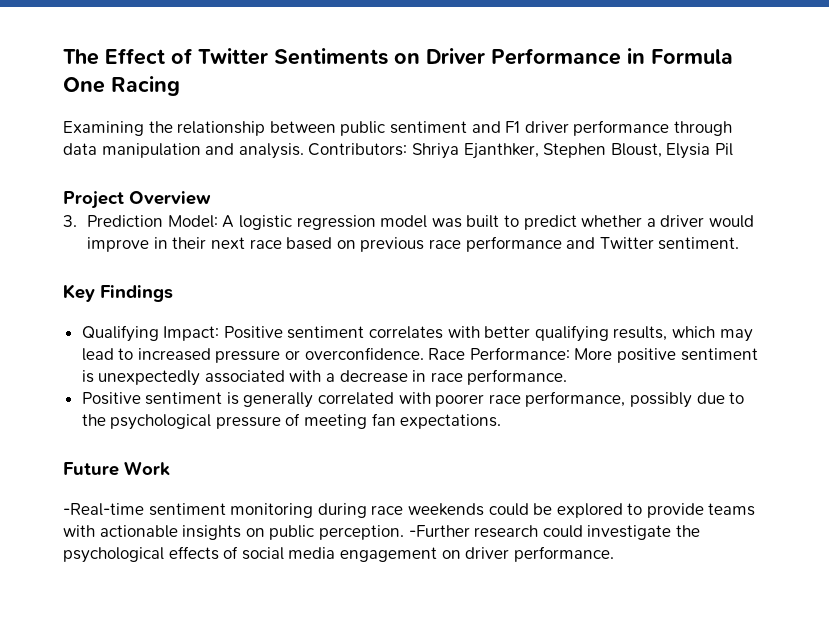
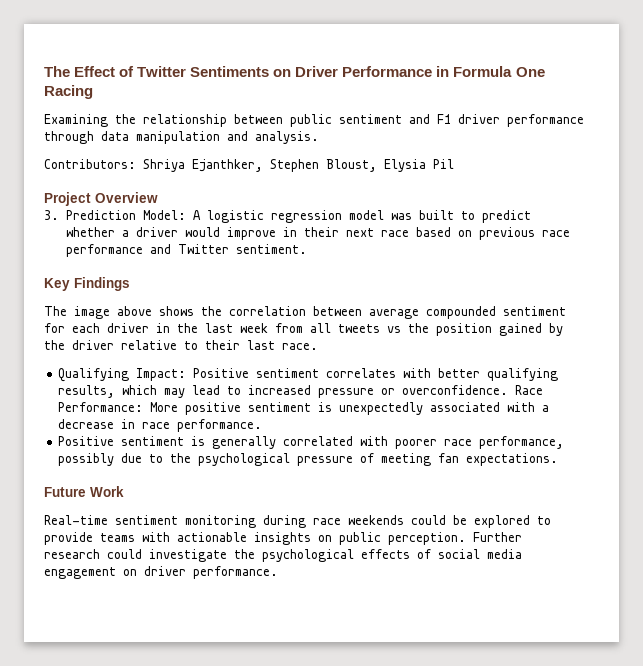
- Examining the relationship between public sentiment and F1 driver performance through data manipulation and analysis. Contributors: Shriya Ejanthker, Stephen Bloust, Elysia Pil
+ Examining the relationship between public sentiment and F1 driver performance through data manipulation and analysis.
+ Contributors: Shriya Ejanthker, Stephen Bloust, Elysia Pil
+ The image above shows the correlation between average compounded sentiment for each driver in the last week from all tweets vs the position gained by the driver relative to their last race.
- -Real-time sentiment monitoring during race weekends could be explored to provide teams with actionable insights on public perception.
+ Real-time sentiment monitoring during race weekends could be explored to provide teams with actionable insights on public perception.
- -Further research could investigate the psychological effects of social media engagement on driver performance.
+ Further research could investigate the psychological effects of social media engagement on driver performance.

